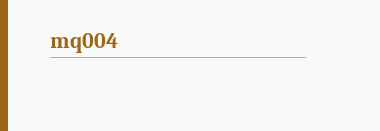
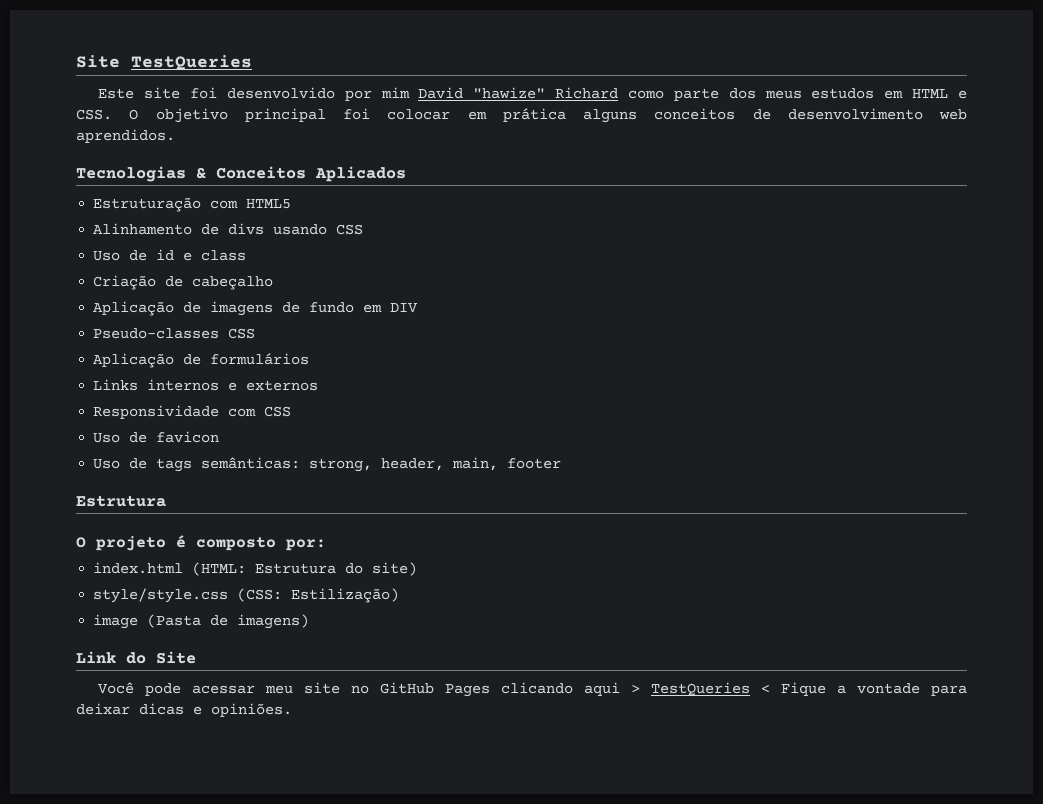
- mq004
+ Site TestQueries
+ Este site foi desenvolvido por mim David "hawize" Richard como parte dos meus estudos em HTML e CSS. O objetivo principal foi colocar em prática alguns conceitos de desenvolvimento web aprendidos.
+ Tecnologias & Conceitos Aplicados
+ Estruturação com HTML5
+ Alinhamento de divs usando CSS
+ Uso de id e class
+ Criação de cabeçalho
+ Aplicação de imagens de fundo em DIV
+ Pseudo-classes CSS
+ Aplicação de formulários
+ Links internos e externos
+ Responsividade com CSS
+ Uso de favicon
+ Uso de tags semânticas: strong, header, main, footer
+ Estrutura
+ O projeto é composto por:
+ index.html (HTML: Estrutura do site)
+ style/style.css (CSS: Estilização)
+ image (Pasta de imagens)
+ Link do Site
+ Você pode acessar meu site no GitHub Pages clicando aqui > TestQueries < Fique a vontade para deixar dicas e opiniões.

